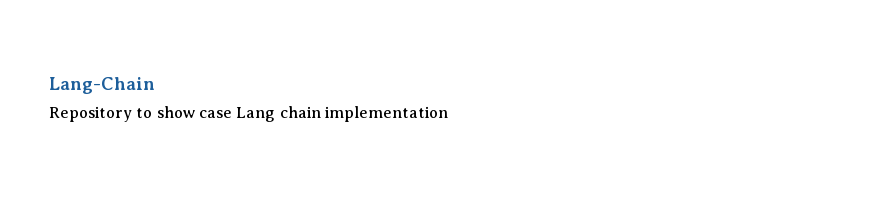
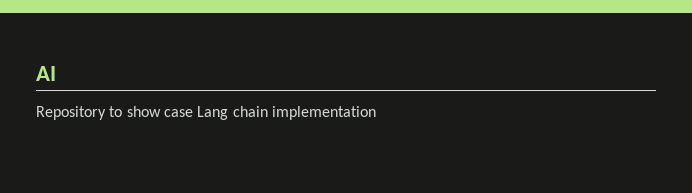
- Lang-Chain
+ AI

